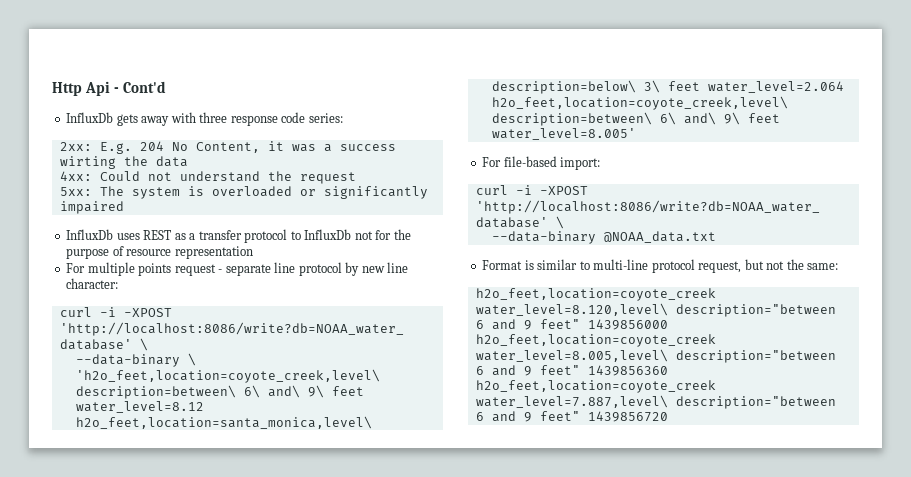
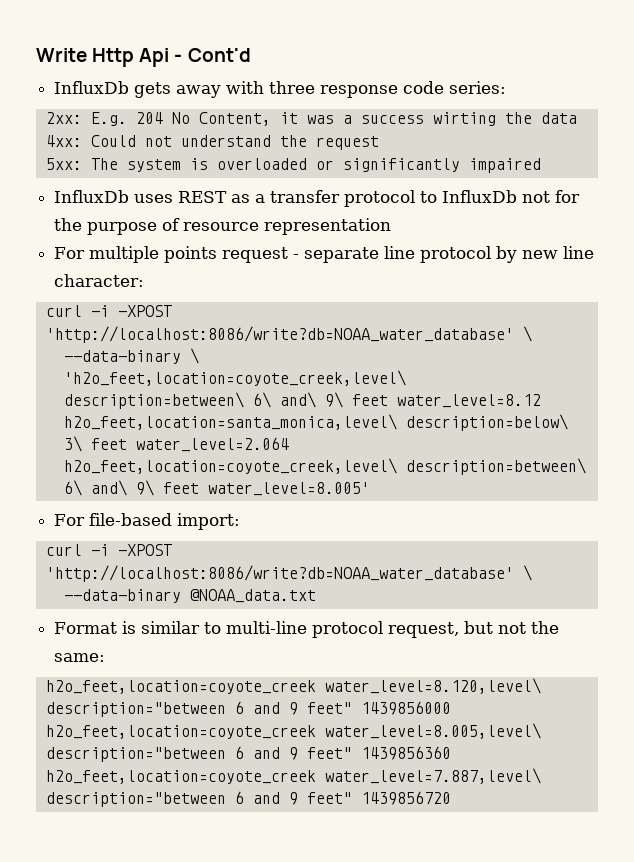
- Http Api - Cont'd
+ Write Http Api - Cont'd

